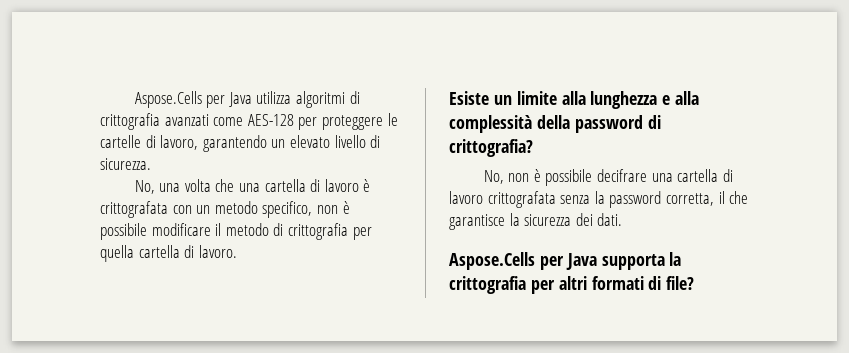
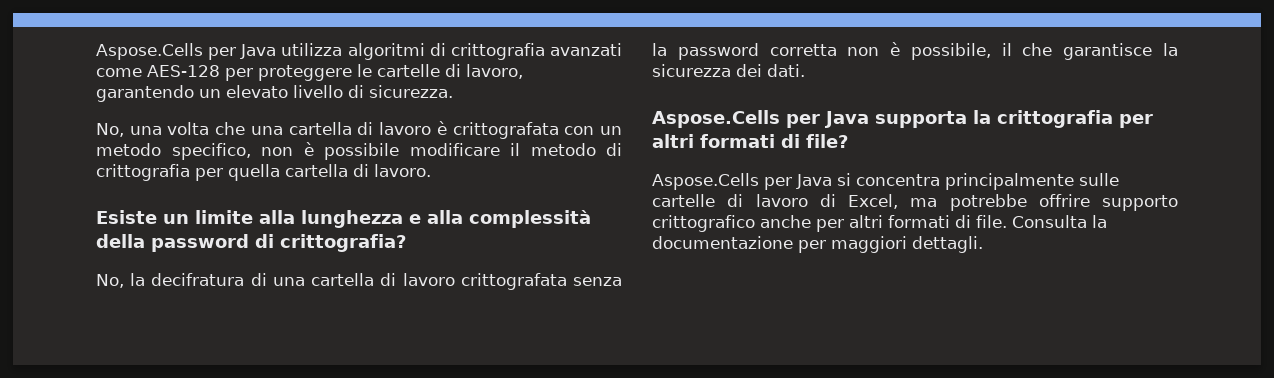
- No, non è possibile decifrare una cartella di lavoro crittografata senza la password corretta, il che garantisce la sicurezza dei dati.
+ No, la decifratura di una cartella di lavoro crittografata senza la password corretta non è possibile, il che garantisce la sicurezza dei dati.
+ Aspose.Cells per Java si concentra principalmente sulle cartelle di lavoro di Excel, ma potrebbe offrire supporto crittografico anche per altri formati di file. Consulta la documentazione per maggiori dettagli.

